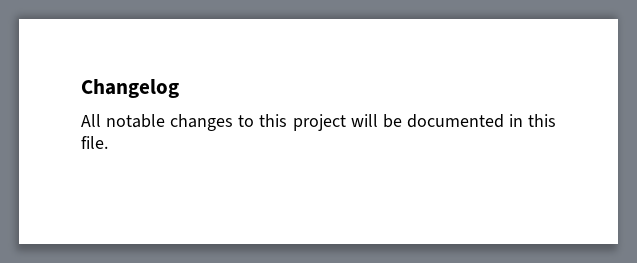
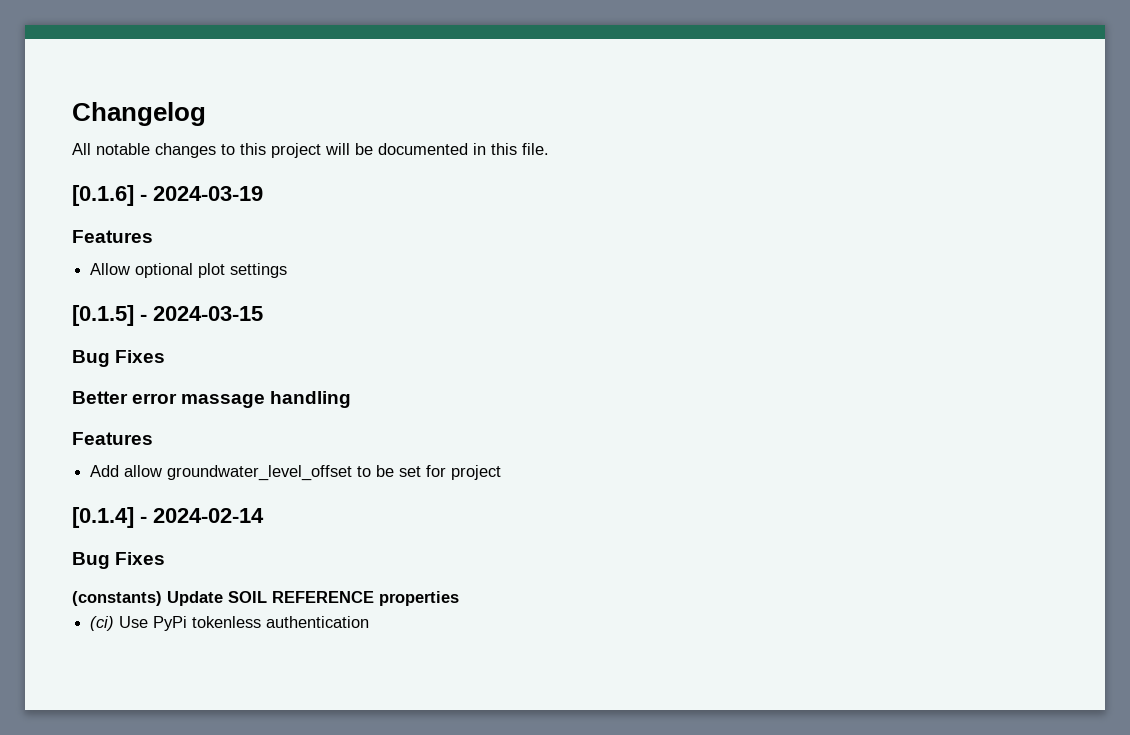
+ [0.1.6] - 2024-03-19
+ Features
+ Allow optional plot settings
+ [0.1.5] - 2024-03-15
+ Bug Fixes
+ Better error massage handling
+ Features
+ Add allow groundwater_level_offset to be set for project
+ [0.1.4] - 2024-02-14
+ Bug Fixes
+ (constants) Update SOIL REFERENCE properties
+ (ci) Use PyPi tokenless authentication

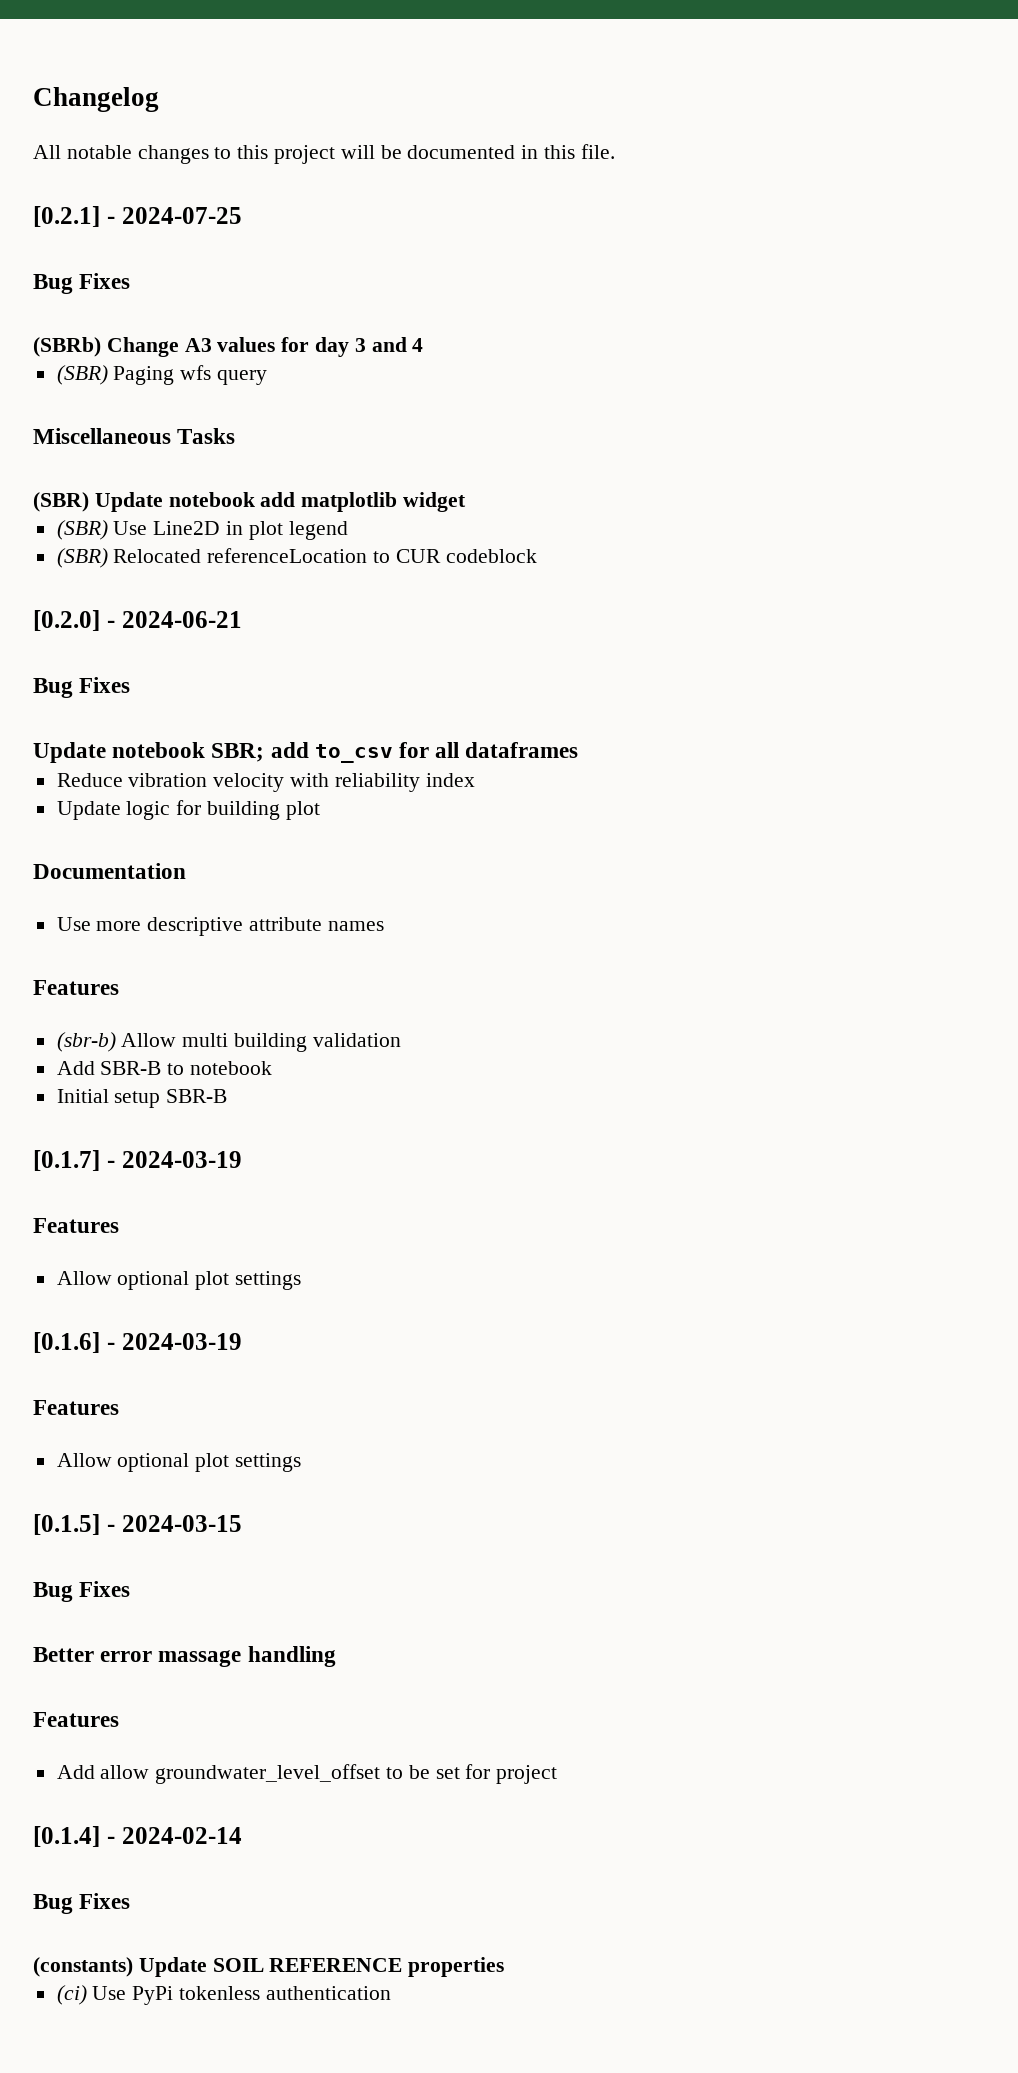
+ [0.2.1] - 2024-07-25
+ Bug Fixes
+ (SBRb) Change A3 values for day 3 and 4
+ (SBR) Paging wfs query
+ Miscellaneous Tasks
+ (SBR) Update notebook add matplotlib widget
+ (SBR) Use Line2D in plot legend
+ (SBR) Relocated referenceLocation to CUR codeblock
+ [0.2.0] - 2024-06-21
+ Bug Fixes
+ Update notebook SBR; add to_csv for all dataframes
+ Reduce vibration velocity with reliability index
+ Update logic for building plot
+ Documentation
+ Use more descriptive attribute names
+ Features
+ (sbr-b) Allow multi building validation
+ Add SBR-B to notebook
+ Initial setup SBR-B
+ [0.1.7] - 2024-03-19
+ Features
+ Allow optional plot settings

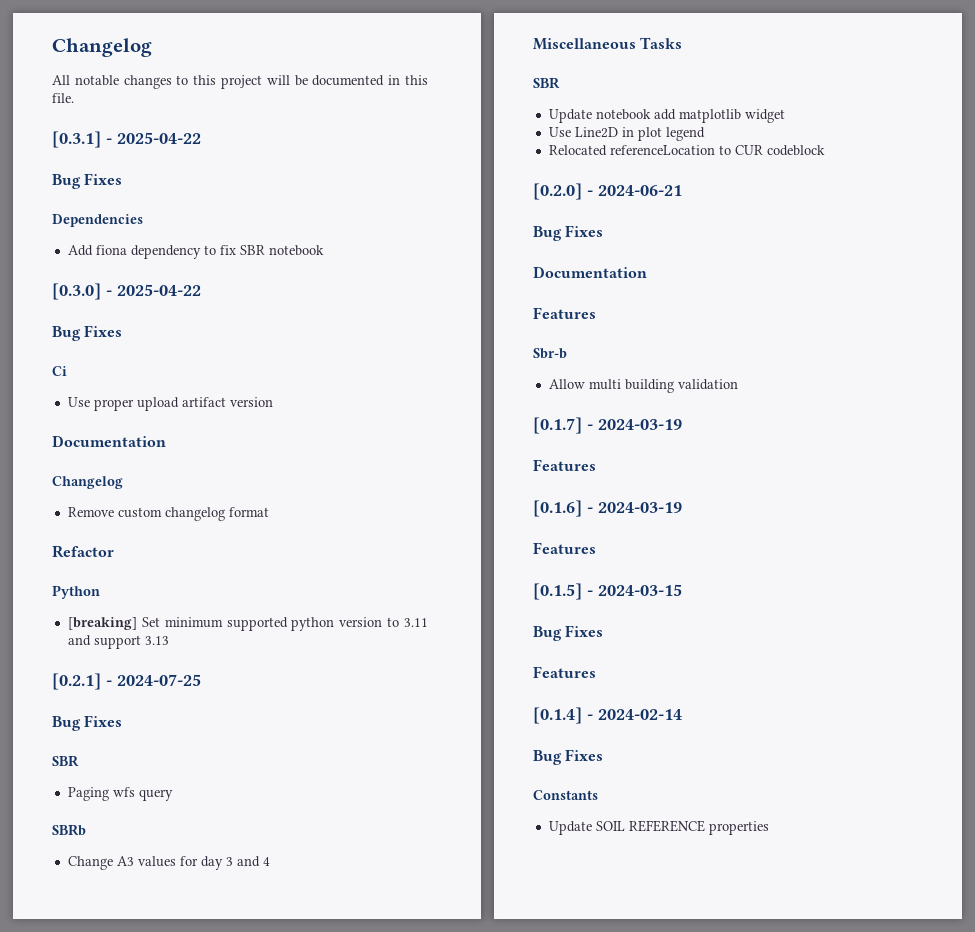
+ [0.3.1] - 2025-04-22
+ Bug Fixes
+ Dependencies
+ Add fiona dependency to fix SBR notebook
+ [0.3.0] - 2025-04-22
+ Bug Fixes
+ Ci
+ Use proper upload artifact version
+ Documentation
+ Changelog
+ Remove custom changelog format
+ Refactor
+ Python
+ [breaking] Set minimum supported python version to 3.11 and support 3.13
  [0.2.1] - 2024-07-25
  Bug Fixes
- (SBRb) Change A3 values for day 3 and 4
+ SBR
+ Paging wfs query
+ SBRb
+ Change A3 values for day 3 and 4
- (SBR) Paging wfs query
  Miscellaneous Tasks
- (SBR) Update notebook add matplotlib widget
+ SBR
+ Update notebook add matplotlib widget
- (SBR) Use Line2D in plot legend
+ Use Line2D in plot legend
- (SBR) Relocated referenceLocation to CUR codeblock
+ Relocated referenceLocation to CUR codeblock
  [0.2.0] - 2024-06-21
  Bug Fixes
- Update notebook SBR; add to_csv for all dataframes
- Reduce vibration velocity with reliability index
- Update logic for building plot
  Documentation
- Use more descriptive attribute names
  Features
- (sbr-b) Allow multi building validation
+ Sbr-b
+ Allow multi building validation
- Add SBR-B to notebook
- Initial setup SBR-B
  [0.1.7] - 2024-03-19
  Features
- Allow optional plot settings
  [0.1.6] - 2024-03-19
  Features
- Allow optional plot settings
  [0.1.5] - 2024-03-15
  Bug Fixes
- Better error massage handling
  Features
- Add allow groundwater_level_offset to be set for project
- (constants) Update SOIL REFERENCE properties
+ Constants
+ Update SOIL REFERENCE properties
- (ci) Use PyPi tokenless authentication

